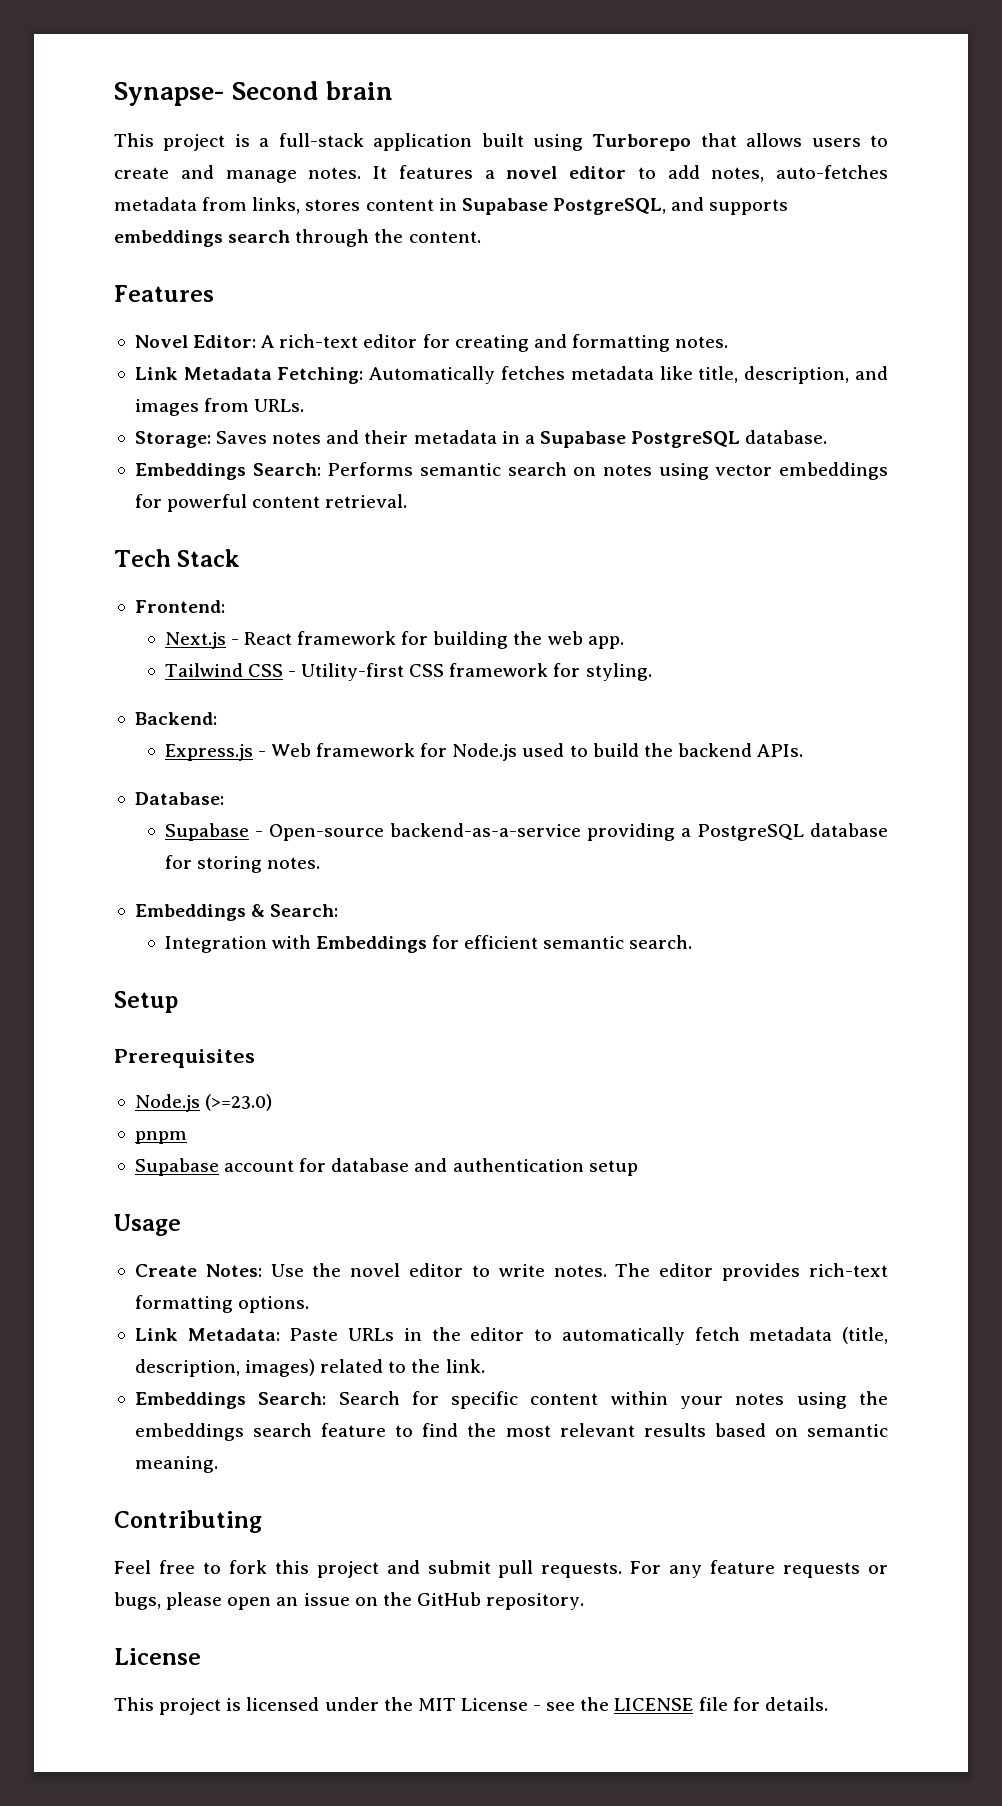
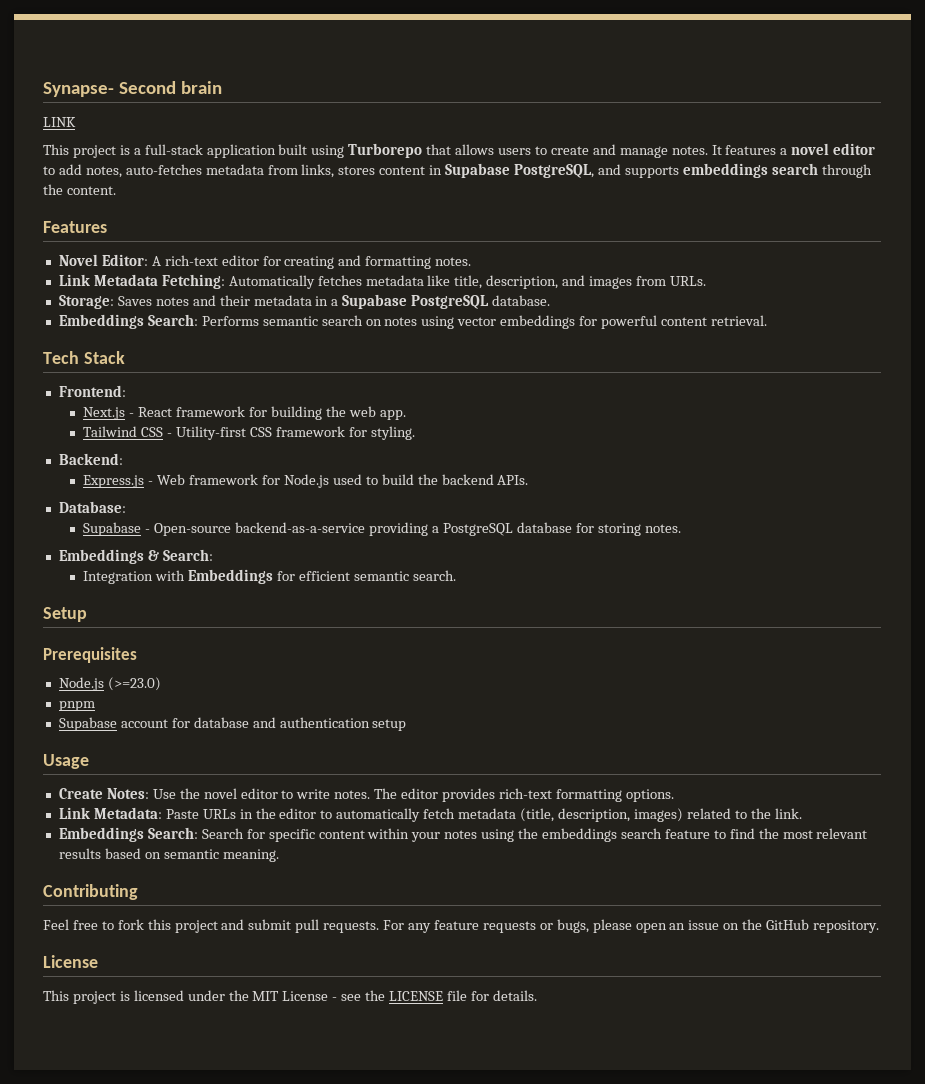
+ LINK

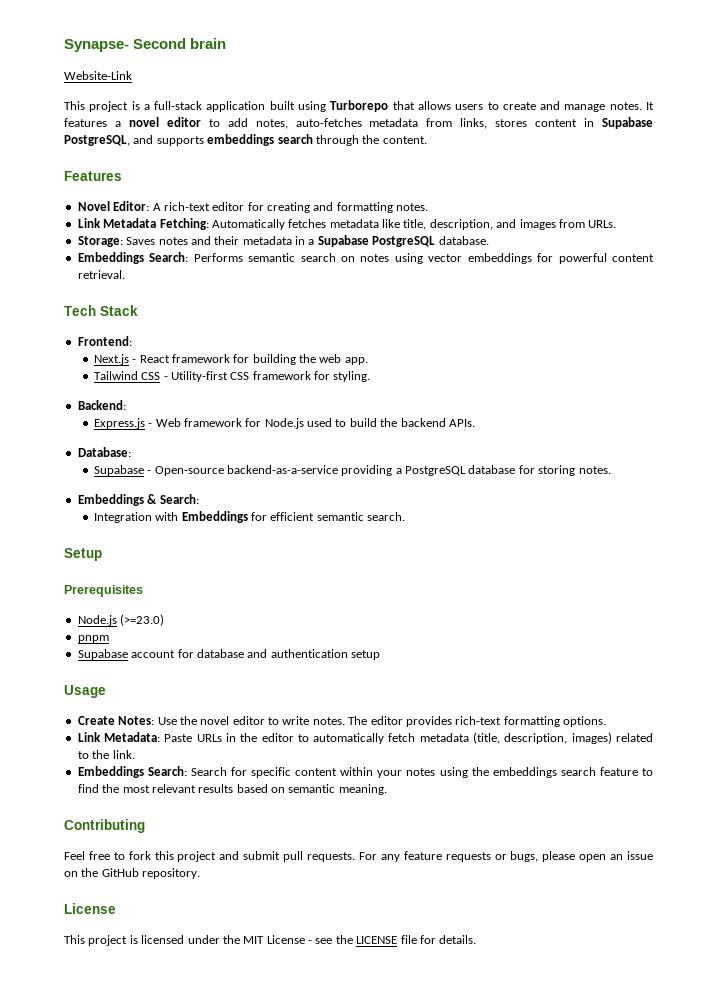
- LINK
+ Website-Link

